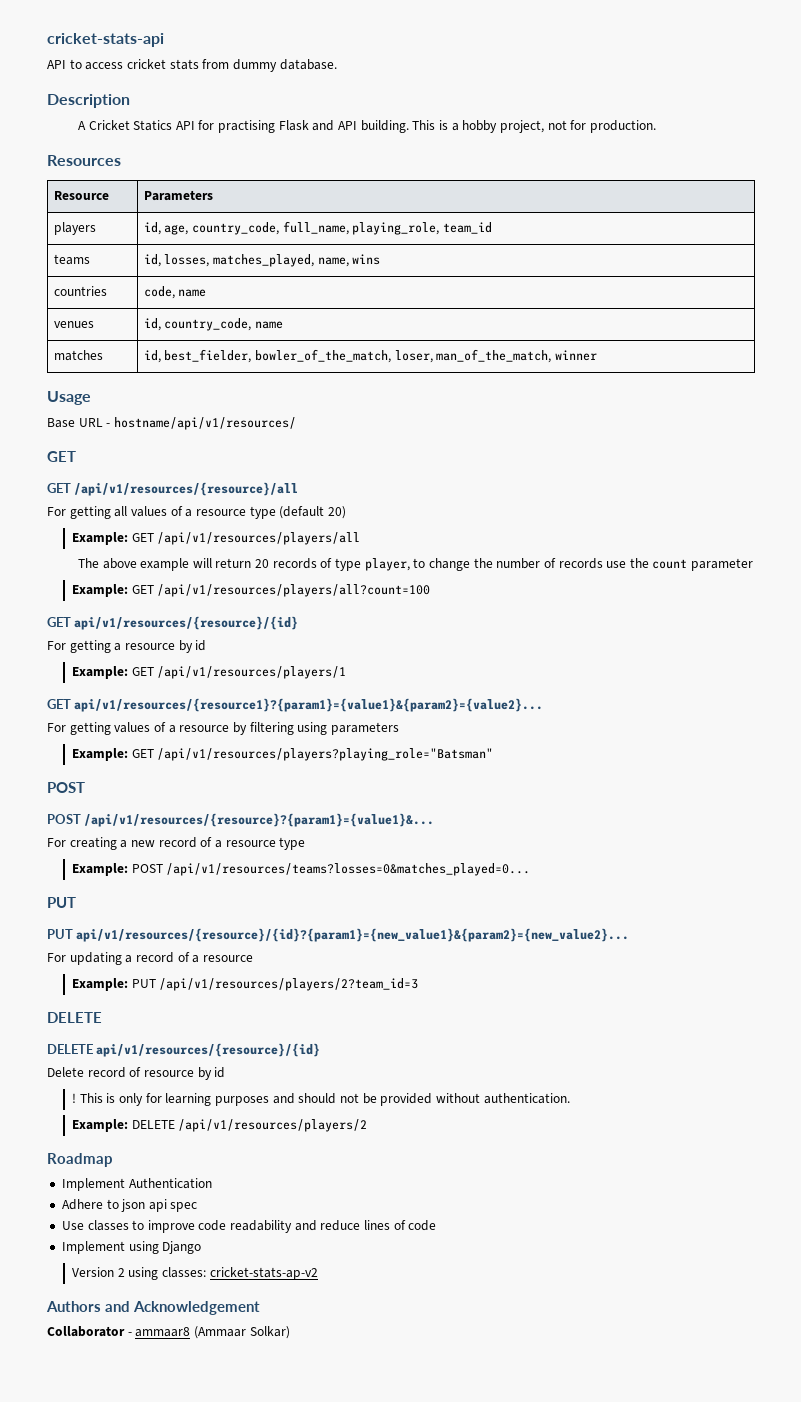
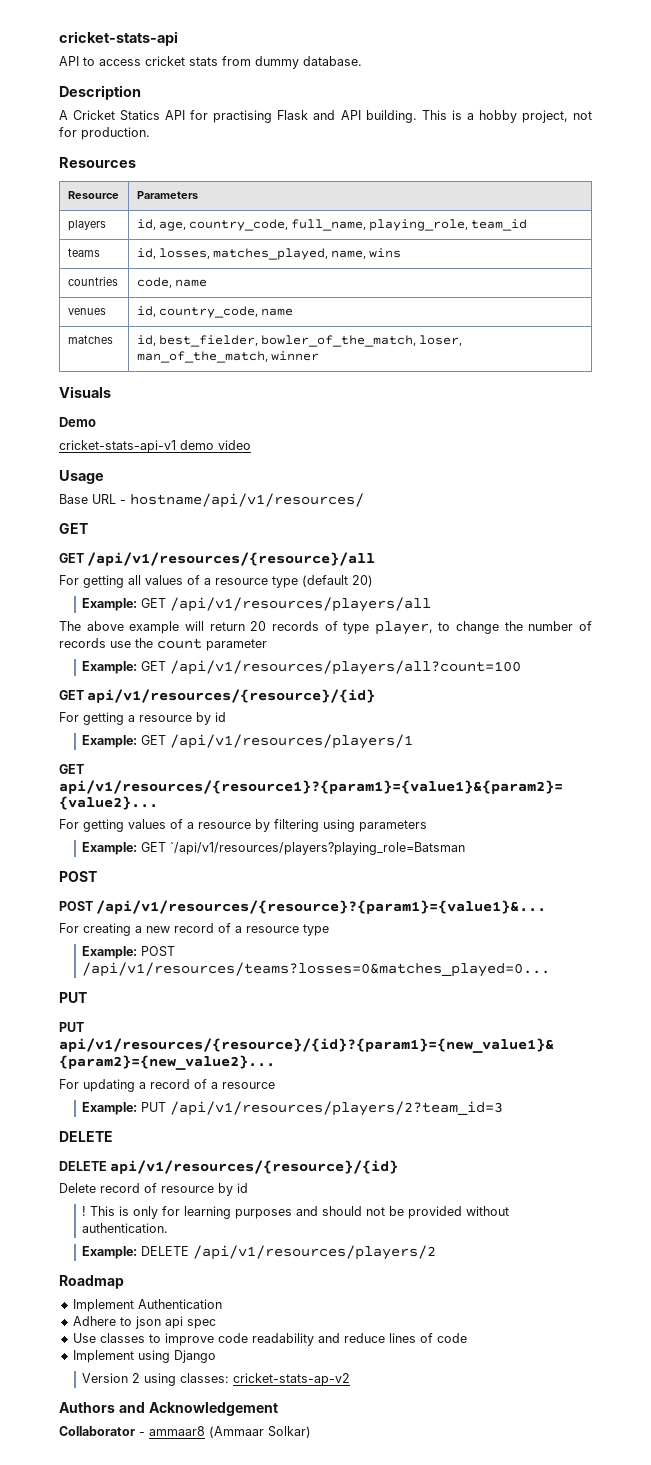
+ Visuals
+ Demo
+ cricket-stats-api-v1 demo video
- Example: GET /api/v1/resources/players?playing_role="Batsman"
+ Example: GET `/api/v1/resources/players?playing_role=Batsman

